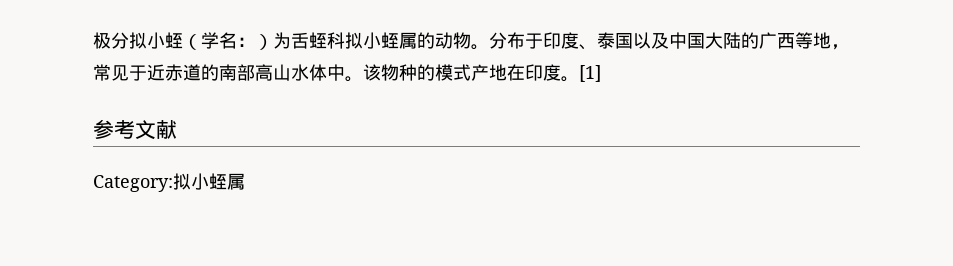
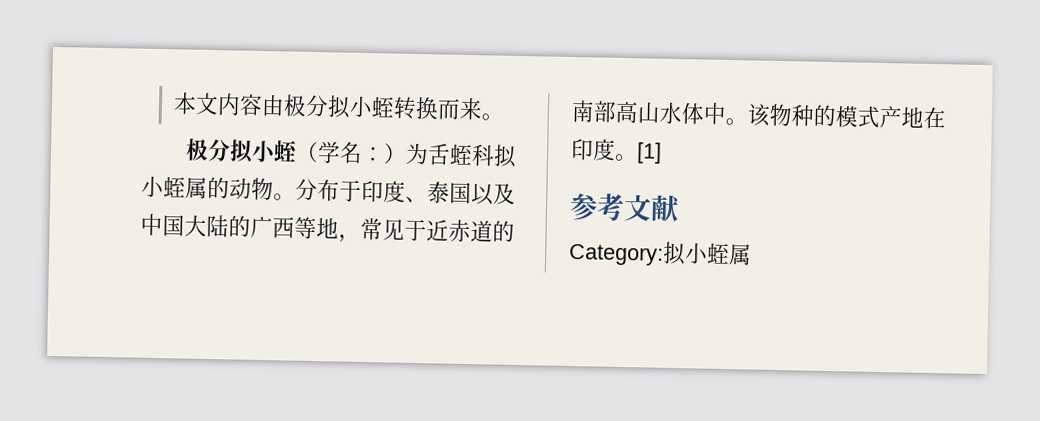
+ 本文内容由极分拟小蛭转换而来。

